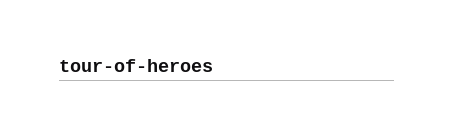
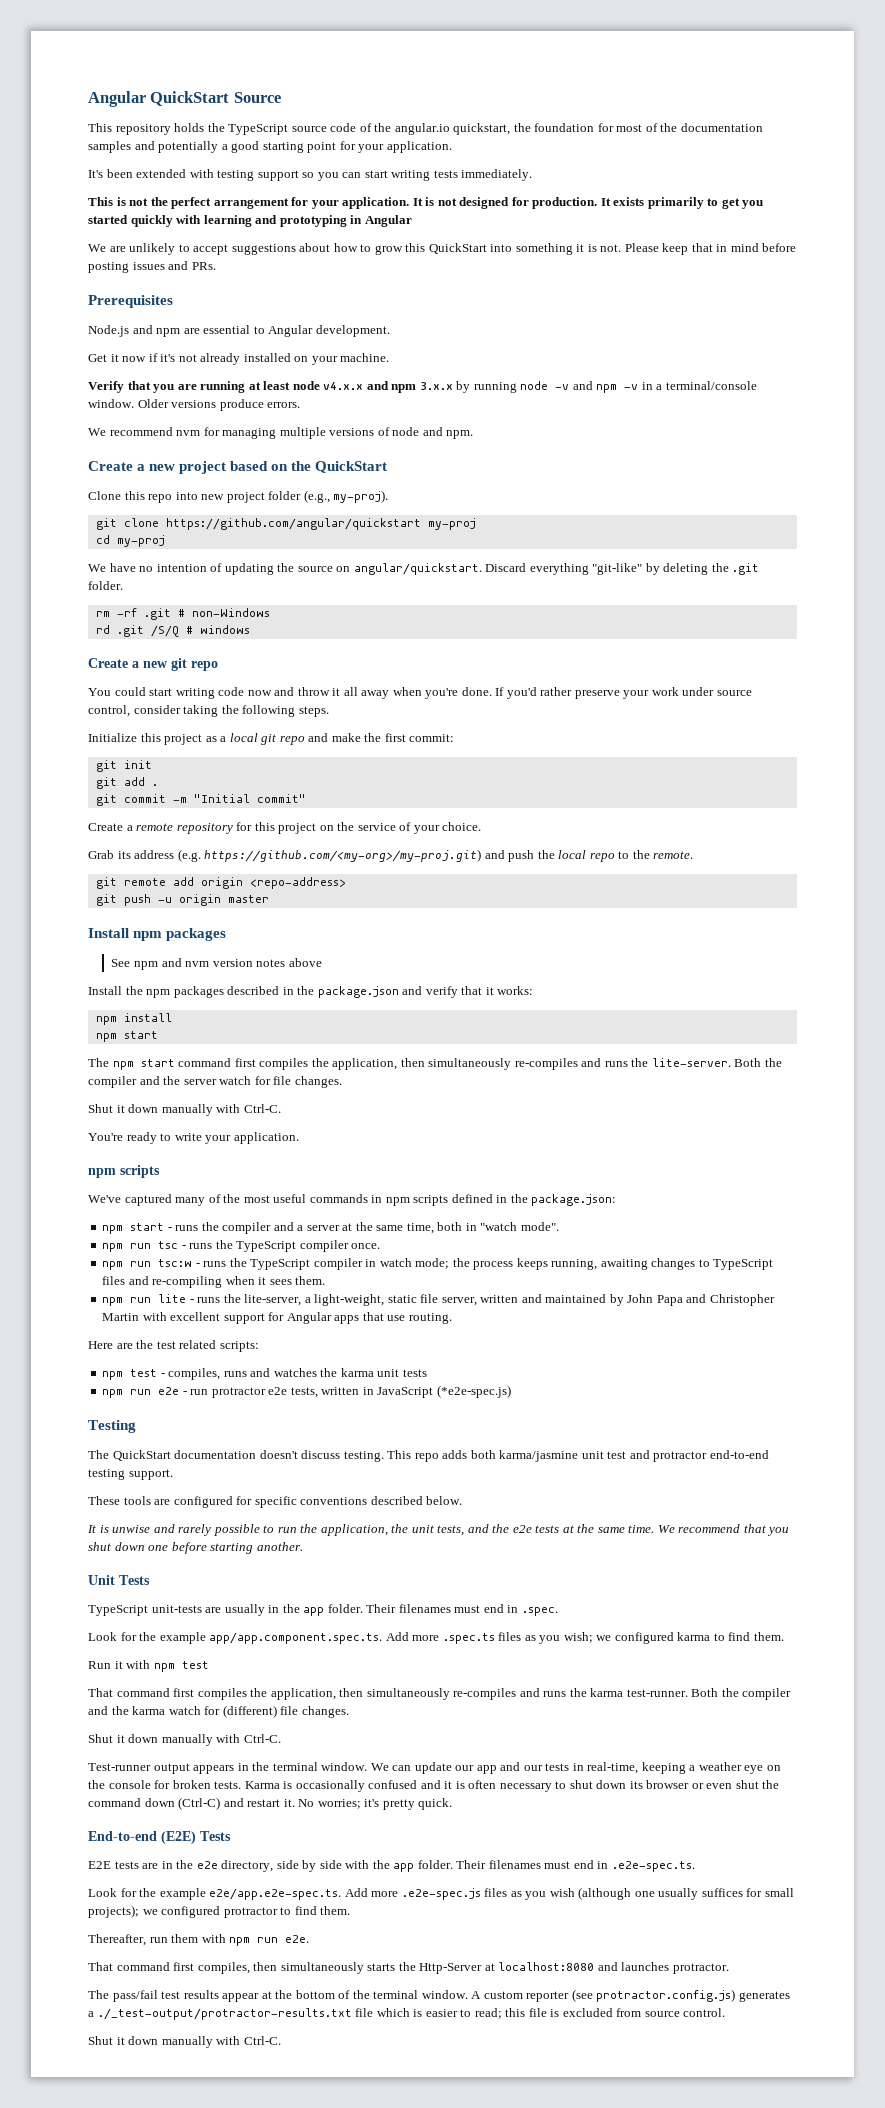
- tour-of-heroes
+ Angular QuickStart Source
+ This repository holds the TypeScript source code of the angular.io quickstart, the foundation for most of the documentation samples and potentially a good starting point for your application.
+ It's been extended with testing support so you can start writing tests immediately.
+ This is not the perfect arrangement for your application. It is not designed for production. It exists primarily to get you started quickly with learning and prototyping in Angular
+ We are unlikely to accept suggestions about how to grow this QuickStart into something it is not. Please keep that in mind before posting issues and PRs.
+ Prerequisites
+ Node.js and npm are essential to Angular development.
+ Get it now if it's not already installed on your machine.
+ Verify that you are running at least node v4.x.x and npm 3.x.x by running node -v and npm -v in a terminal/console window. Older versions produce errors.
+ We recommend nvm for managing multiple versions of node and npm.
+ Create a new project based on the QuickStart
+ Clone this repo into new project folder (e.g., my-proj).
+ git clone https://github.com/angular/quickstart my-proj
+ cd my-proj
+ We have no intention of updating the source on angular/quickstart. Discard everything "git-like" by deleting the .git folder.
+ rm -rf .git # non-Windows
+ rd .git /S/Q # windows
+ Create a new git repo
+ You could start writing code now and throw it all away when you're done. If you'd rather preserve your work under source control, consider taking the following steps.
+ Initialize this project as a local git repo and make the first commit:
+ git init
+ git add .
+ git commit -m "Initial commit"
+ Create a remote repository for this project on the service of your choice.
+ Grab its address (e.g. https://github.com/<my-org>/my-proj.git) and push the local repo to the remote.
+ git remote add origin <repo-address>
+ git push -u origin master
+ Install npm packages
+ See npm and nvm version notes above
+ Install the npm packages described in the package.json and verify that it works:
+ npm install
+ npm start
+ The npm start command first compiles the application, then simultaneously re-compiles and runs the lite-server. Both the compiler and the server watch for file changes.
+ Shut it down manually with Ctrl-C.
+ You're ready to write your application.
+ npm scripts
+ We've captured many of the most useful commands in npm scripts defined in the package.json:
+ npm start - runs the compiler and a server at the same time, both in "watch mode".
+ npm run tsc - runs the TypeScript compiler once.
+ npm run tsc:w - runs the TypeScript compiler in watch mode; the process keeps running, awaiting changes to TypeScript files and re-compiling when it sees them.
+ npm run lite - runs the lite-server, a light-weight, static file server, written and maintained by John Papa and Christopher Martin with excellent support for Angular apps that use routing.
+ Here are the test related scripts:
+ npm test - compiles, runs and watches the karma unit tests
+ npm run e2e - run protractor e2e tests, written in JavaScript (*e2e-spec.js)
+ Testing
+ The QuickStart documentation doesn't discuss testing. This repo adds both karma/jasmine unit test and protractor end-to-end testing support.
+ These tools are configured for specific conventions described below.
+ It is unwise and rarely possible to run the application, the unit tests, and the e2e tests at the same time. We recommend that you shut down one before starting another.
+ Unit Tests
+ TypeScript unit-tests are usually in the app folder. Their filenames must end in .spec.
+ Look for the example app/app.component.spec.ts. Add more .spec.ts files as you wish; we configured karma to find them.
+ Run it with npm test
+ That command first compiles the application, then simultaneously re-compiles and runs the karma test-runner. Both the compiler and the karma watch for (different) file changes.
+ Shut it down manually with Ctrl-C.
+ Test-runner output appears in the terminal window. We can update our app and our tests in real-time, keeping a weather eye on the console for broken tests. Karma is occasionally confused and it is often necessary to shut down its browser or even shut the command down (Ctrl-C) and restart it. No worries; it's pretty quick.
+ End-to-end (E2E) Tests
+ E2E tests are in the e2e directory, side by side with the app folder. Their filenames must end in .e2e-spec.ts.
+ Look for the example e2e/app.e2e-spec.ts. Add more .e2e-spec.js files as you wish (although one usually suffices for small projects); we configured protractor to find them.
+ Thereafter, run them with npm run e2e.
+ That command first compiles, then simultaneously starts the Http-Server at localhost:8080 and launches protractor.
+ The pass/fail test results appear at the bottom of the terminal window. A custom reporter (see protractor.config.js) generates a ./_test-output/protractor-results.txt file which is easier to read; this file is excluded from source control.
+ Shut it down manually with Ctrl-C.

